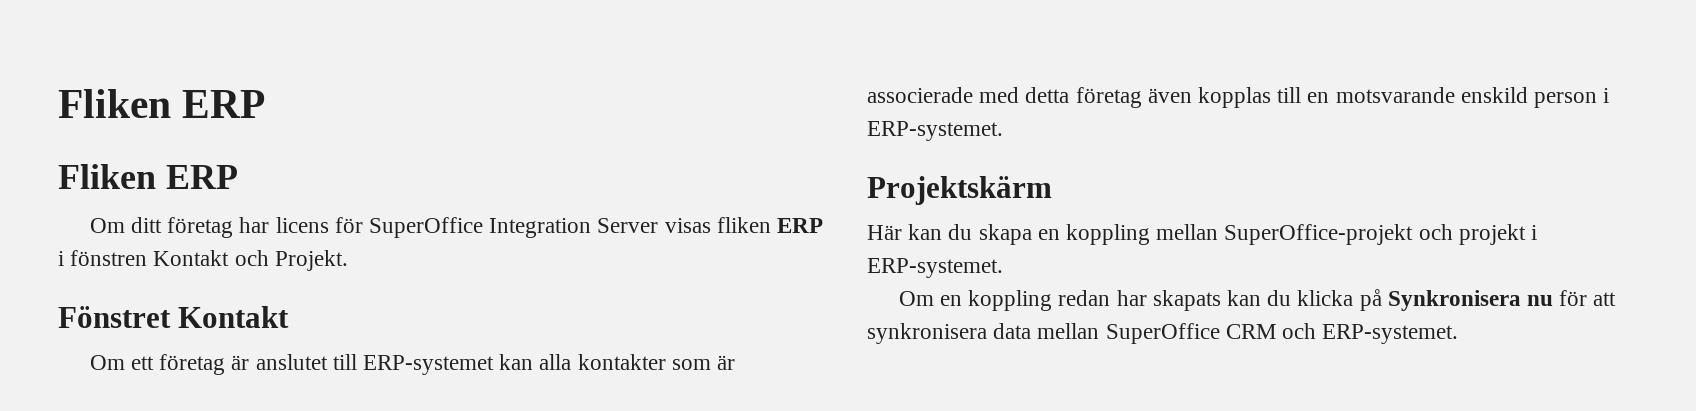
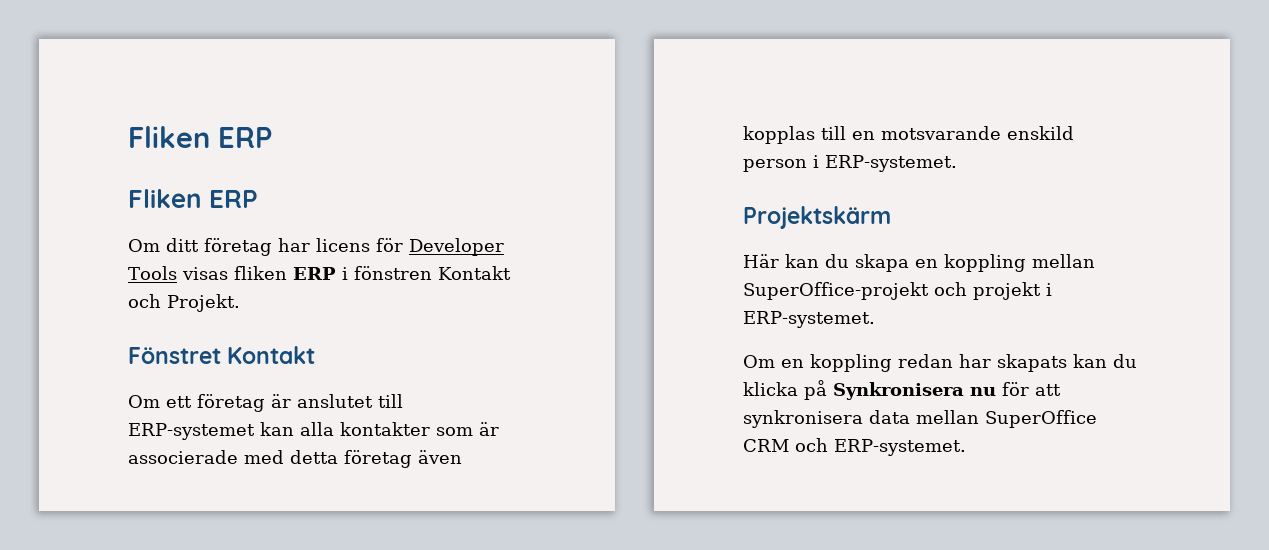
- Om ditt företag har licens för SuperOffice Integration Server visas fliken ERP i fönstren Kontakt och Projekt.
+ Om ditt företag har licens för Developer Tools visas fliken ERP i fönstren Kontakt och Projekt.

